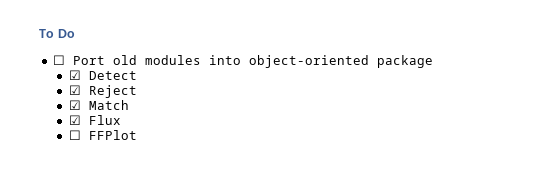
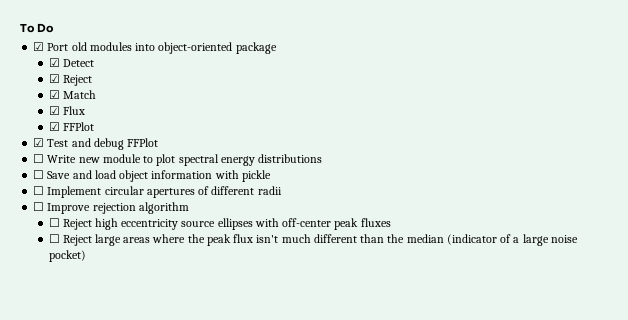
- ☐ Port old modules into object-oriented package
+ ☑ Port old modules into object-oriented package
- ☐ FFPlot
+ ☑ FFPlot
+ ☑ Test and debug FFPlot
+ ☐ Write new module to plot spectral energy distributions
+ ☐ Save and load object information with pickle
+ ☐ Implement circular apertures of different radii
+ ☐ Improve rejection algorithm
+ ☐ Reject high eccentricity source ellipses with off-center peak fluxes
+ ☐ Reject large areas where the peak flux isn't much different than the median (indicator of a large noise pocket)

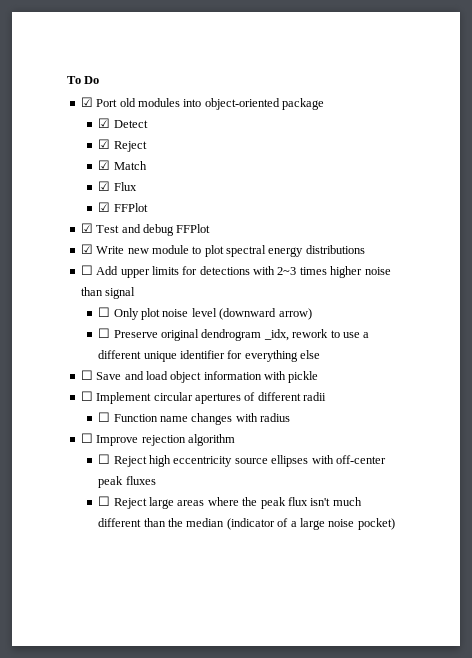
- ☐ Write new module to plot spectral energy distributions
+ ☑ Write new module to plot spectral energy distributions
+ ☐ Add upper limits for detections with 2~3 times higher noise than signal
+ ☐ Only plot noise level (downward arrow)
+ ☐ Preserve original dendrogram _idx, rework to use a different unique identifier for everything else
+ ☐ Function name changes with radius

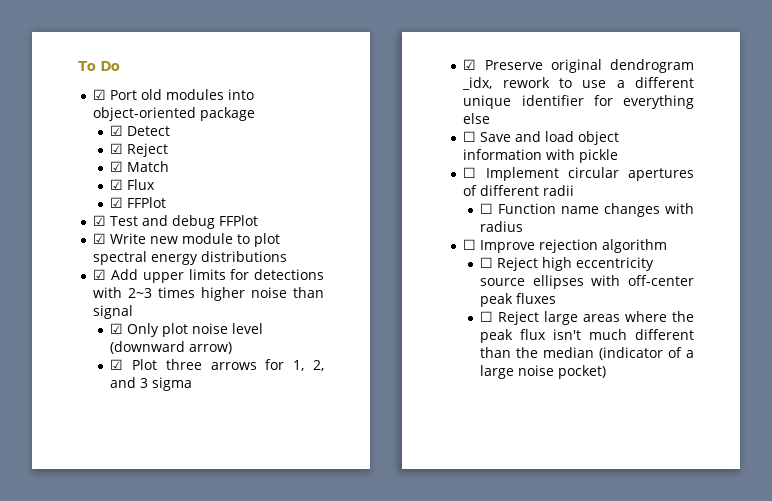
- ☐ Add upper limits for detections with 2~3 times higher noise than signal
+ ☑ Add upper limits for detections with 2~3 times higher noise than signal
- ☐ Only plot noise level (downward arrow)
+ ☑ Only plot noise level (downward arrow)
- ☐ Preserve original dendrogram _idx, rework to use a different unique identifier for everything else
+ ☑ Plot three arrows for 1, 2, and 3 sigma
+ ☑ Preserve original dendrogram _idx, rework to use a different unique identifier for everything else

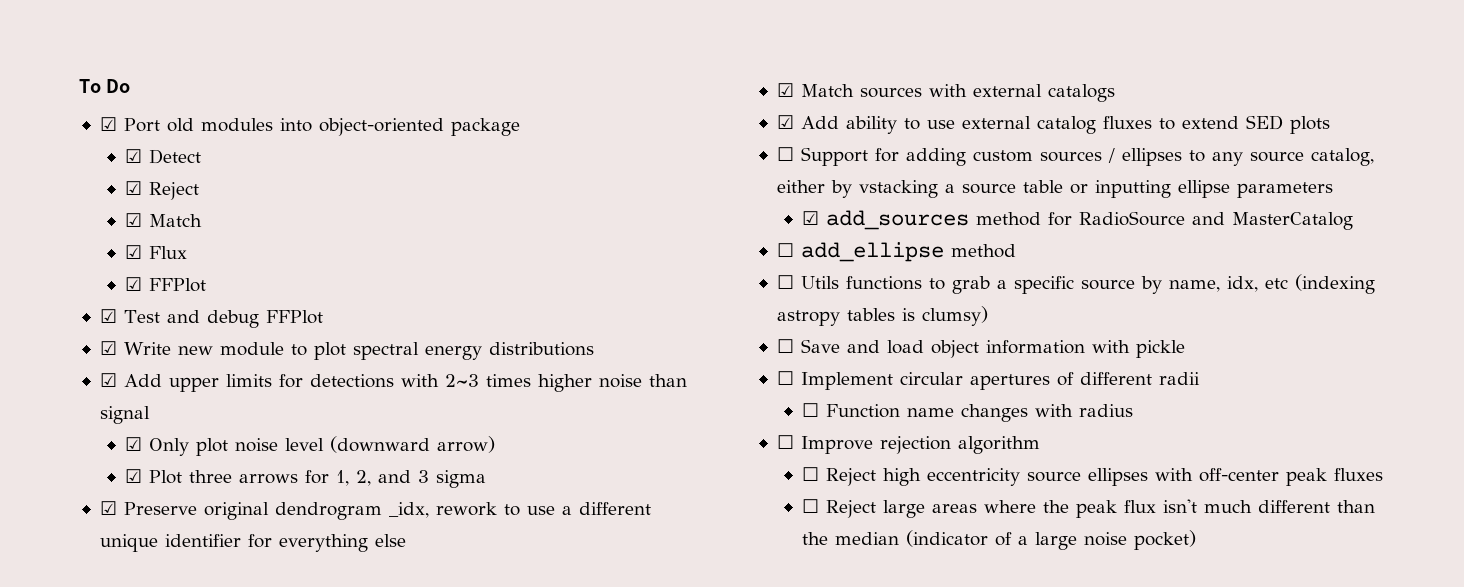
+ ☑ Match sources with external catalogs
+ ☑ Add ability to use external catalog fluxes to extend SED plots
+ ☐ Support for adding custom sources / ellipses to any source catalog, either by vstacking a source table or inputting ellipse parameters
+ ☑ add_sources method for RadioSource and MasterCatalog
+ ☐ add_ellipse method
+ ☐ Utils functions to grab a specific source by name, idx, etc (indexing astropy tables is clumsy)

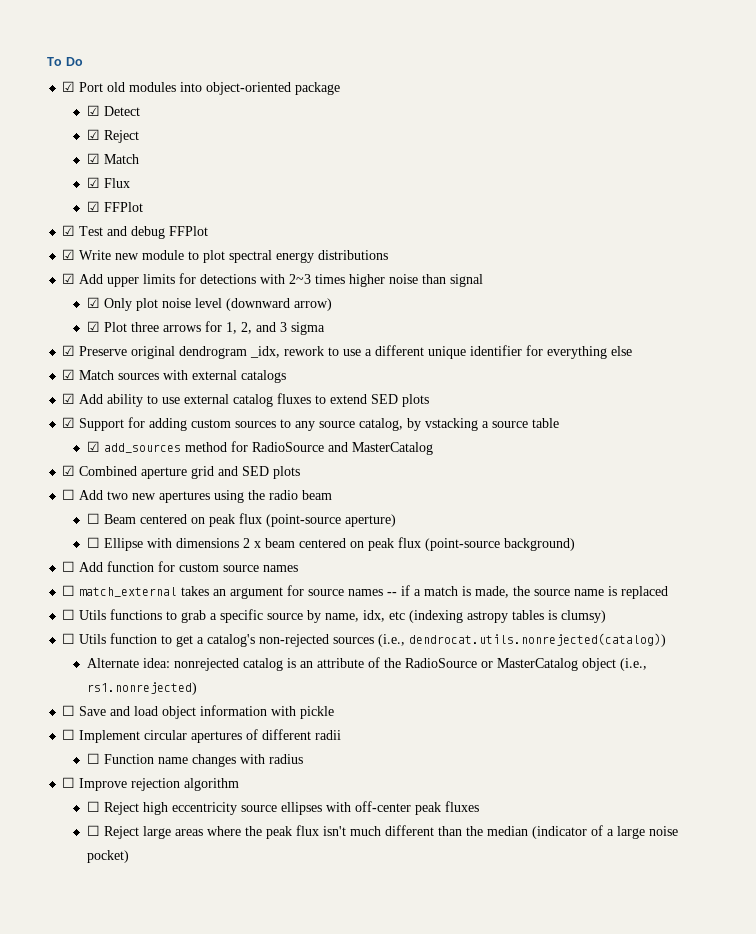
- ☐ Support for adding custom sources / ellipses to any source catalog, either by vstacking a source table or inputting ellipse parameters
+ ☑ Support for adding custom sources to any source catalog, by vstacking a source table
- ☐ add_ellipse method
+ ☑ Combined aperture grid and SED plots
+ ☐ Add two new apertures using the radio beam
+ ☐ Beam centered on peak flux (point-source aperture)
+ ☐ Ellipse with dimensions 2 x beam centered on peak flux (point-source background)
+ ☐ Add function for custom source names
+ ☐ match_external takes an argument for source names -- if a match is made, the source name is replaced
+ ☐ Utils function to get a catalog's non-rejected sources (i.e., dendrocat.utils.nonrejected(catalog))
+ Alternate idea: nonrejected catalog is an attribute of the RadioSource or MasterCatalog object (i.e., rs1.nonrejected)

